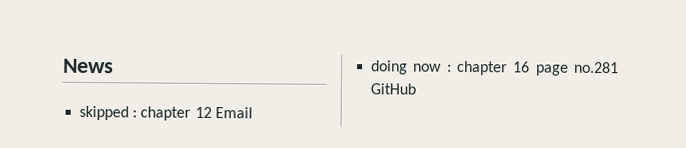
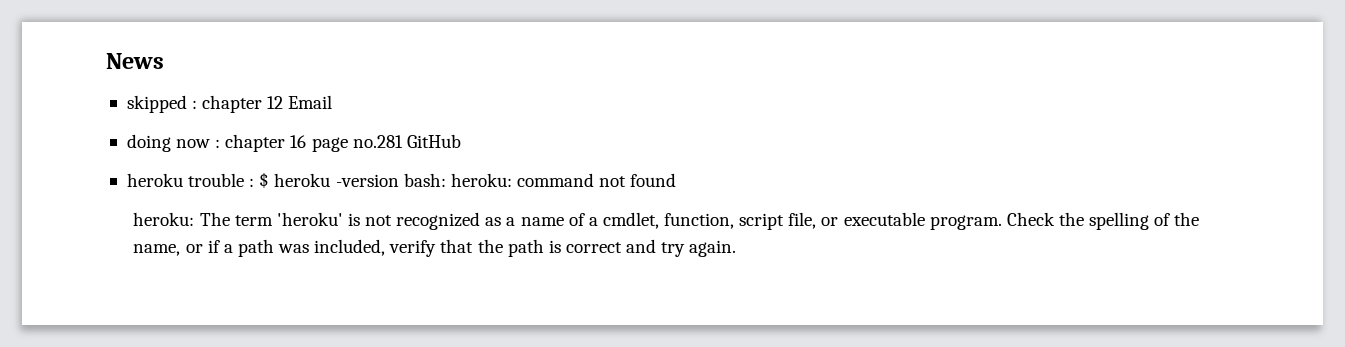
+ heroku trouble : $ heroku -version bash: heroku: command not found
+ heroku: The term 'heroku' is not recognized as a name of a cmdlet, function, script file, or executable program. Check the spelling of the name, or if a path was included, verify that the path is correct and try again.

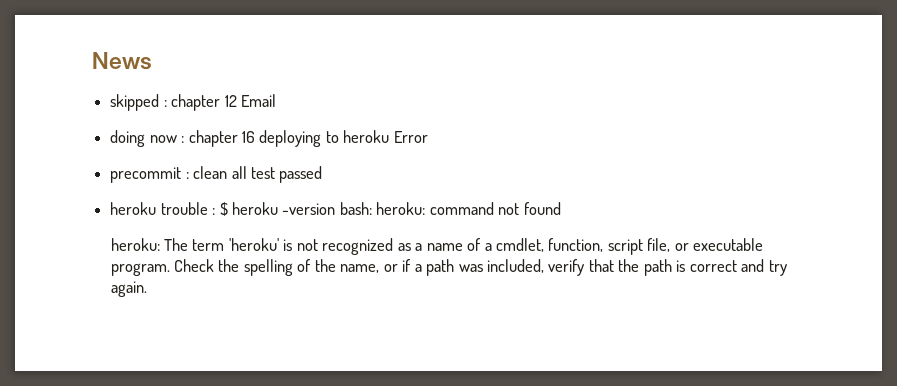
- doing now : chapter 16 page no.281 GitHub
+ doing now : chapter 16 deploying to heroku Error
+ precommit : clean all test passed

